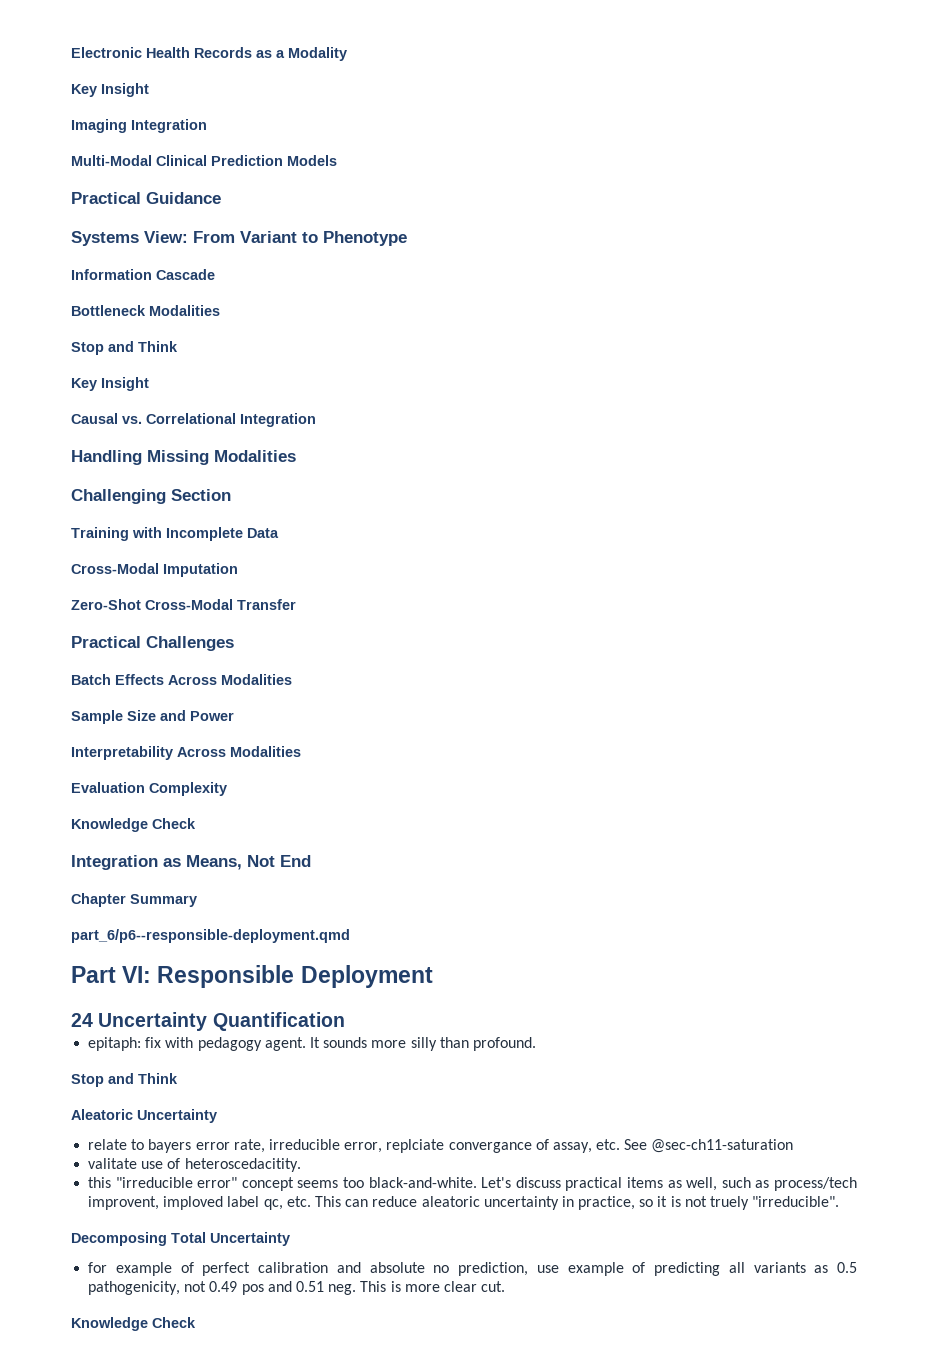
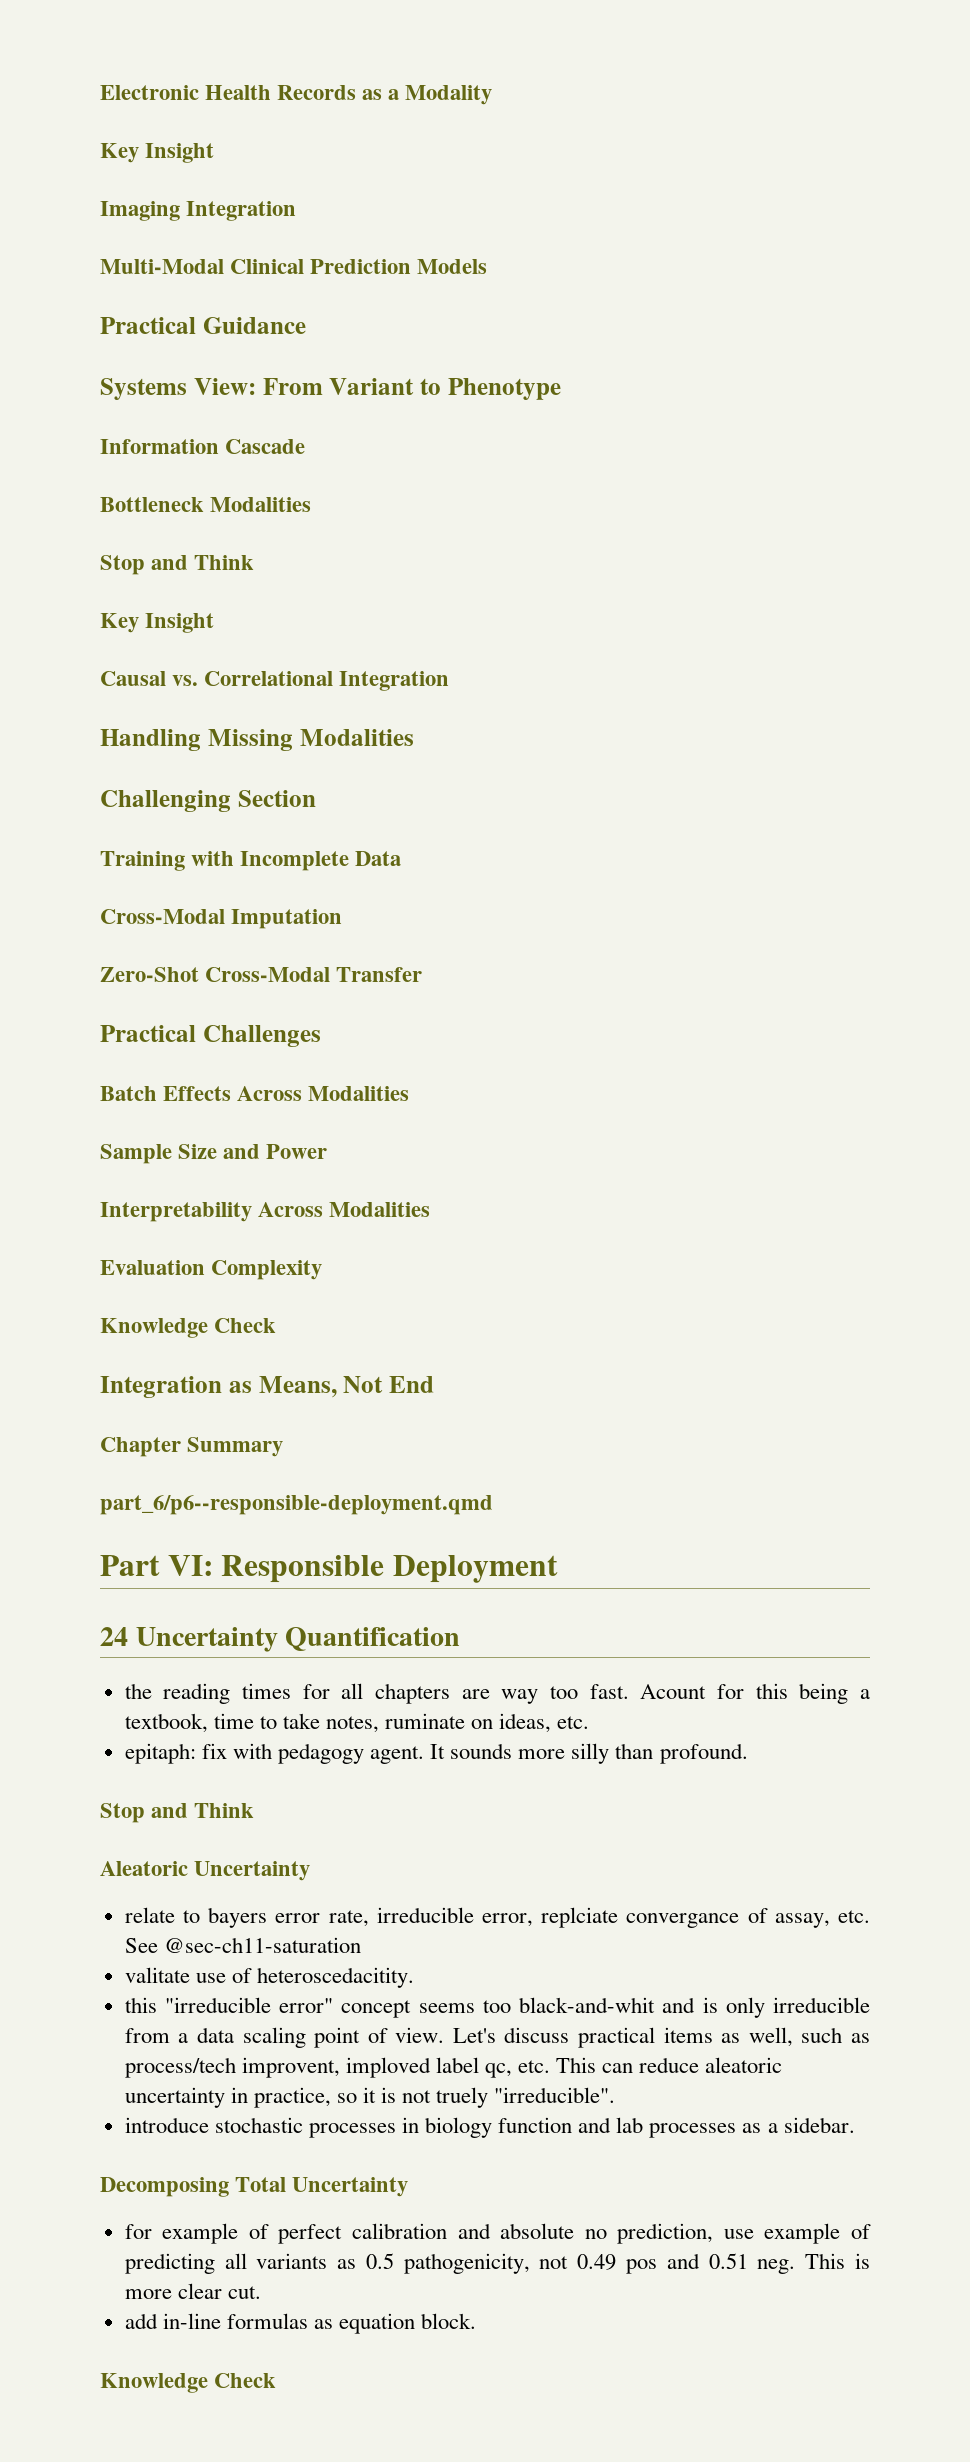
+ the reading times for all chapters are way too fast. Acount for this being a textbook, time to take notes, ruminate on ideas, etc.
- this "irreducible error" concept seems too black-and-white.
+ this "irreducible error" concept seems too black-and-whit and is only irreducible from a data scaling point of view.
+ introduce stochastic processes in biology function and lab processes as a sidebar.
+ add in-line formulas as equation block.

